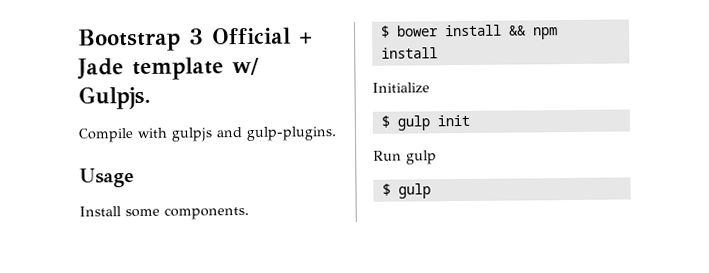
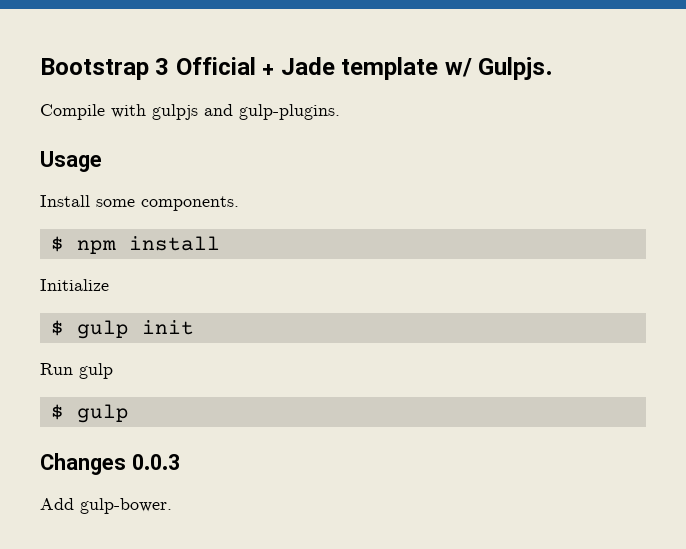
- $ bower install && npm install
+ $ npm install
+ Changes 0.0.3
+ Add gulp-bower.

